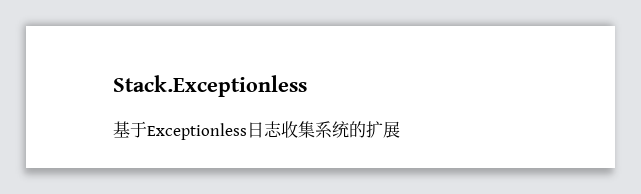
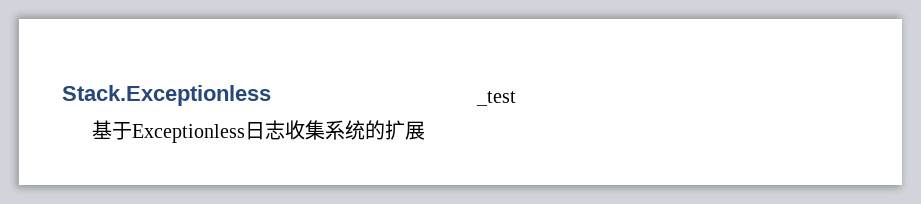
- 基于Exceptionless日志收集系统的扩展
+ 基于Exceptionless日志收集系统的扩展_test

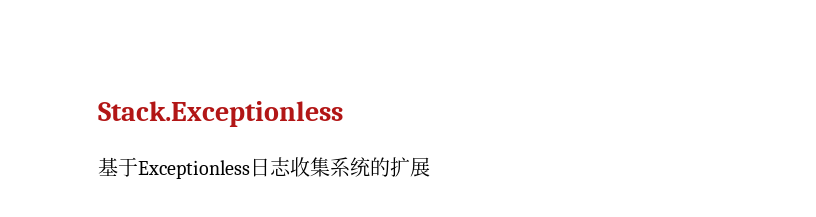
- 基于Exceptionless日志收集系统的扩展_test
+ 基于Exceptionless日志收集系统的扩展

